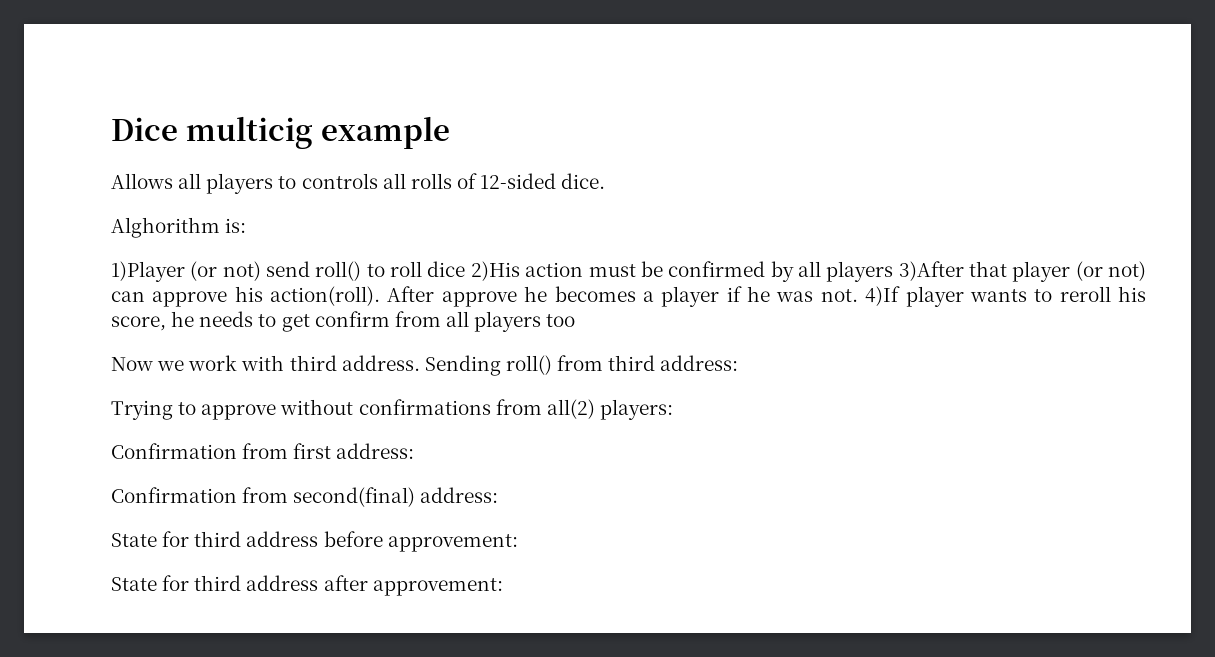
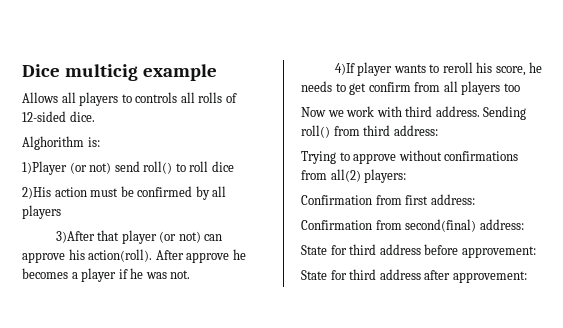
- 1)Player (or not) send roll() to roll dice 2)His action must be confirmed by all players 3)After that player (or not) can approve his action(roll).
+ 1)Player (or not) send roll() to roll dice
+ 2)His action must be confirmed by all players
+ 3)After that player (or not) can approve his action(roll).
- After approve he becomes a player if he was not. 4)If player wants to reroll his score, he needs to get confirm from all players too
+ After approve he becomes a player if he was not.
+ 4)If player wants to reroll his score, he needs to get confirm from all players too

